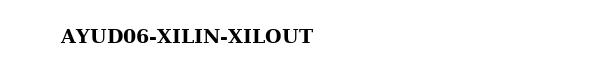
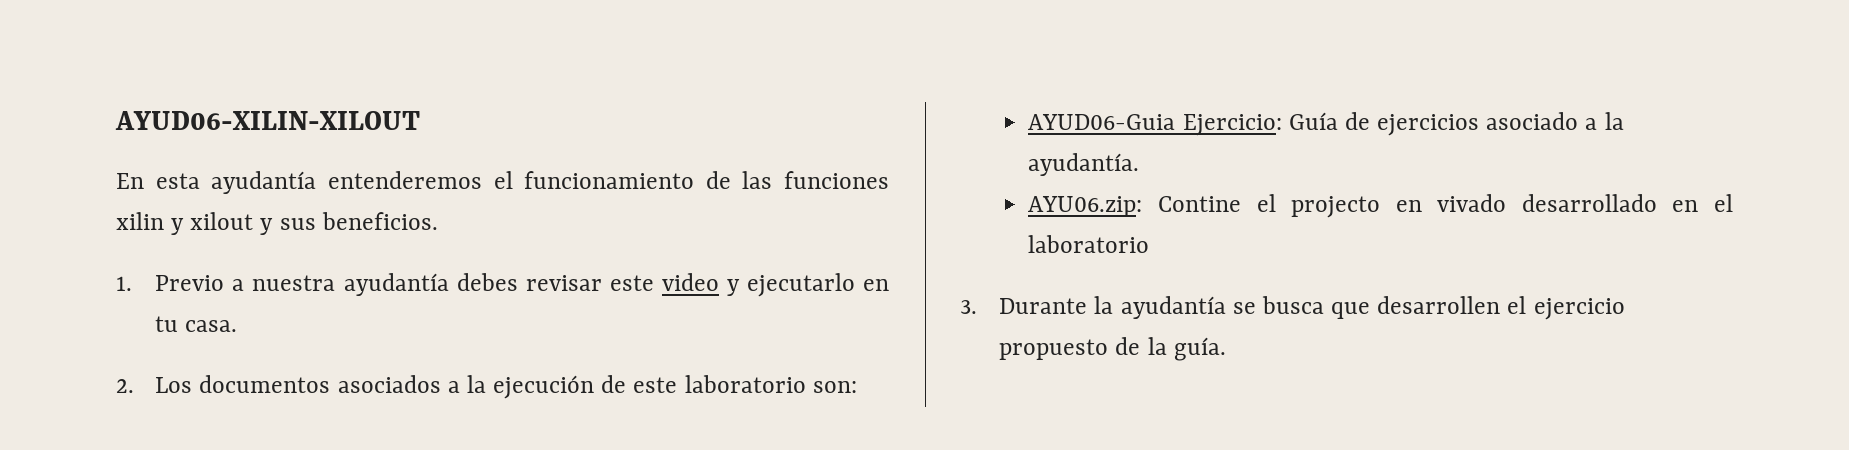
+ En esta ayudantía entenderemos el funcionamiento de las funciones xilin y xilout y sus beneficios.
+ 1. Previo a nuestra ayudantía debes revisar este video y ejecutarlo en tu casa.
+ 2. Los documentos asociados a la ejecución de este laboratorio son:
+ AYUD06-Guia Ejercicio: Guía de ejercicios asociado a la ayudantía.
+ AYU06.zip: Contine el projecto en vivado desarrollado en el laboratorio
+ 3. Durante la ayudantía se busca que desarrollen el ejercicio propuesto de la guía.

